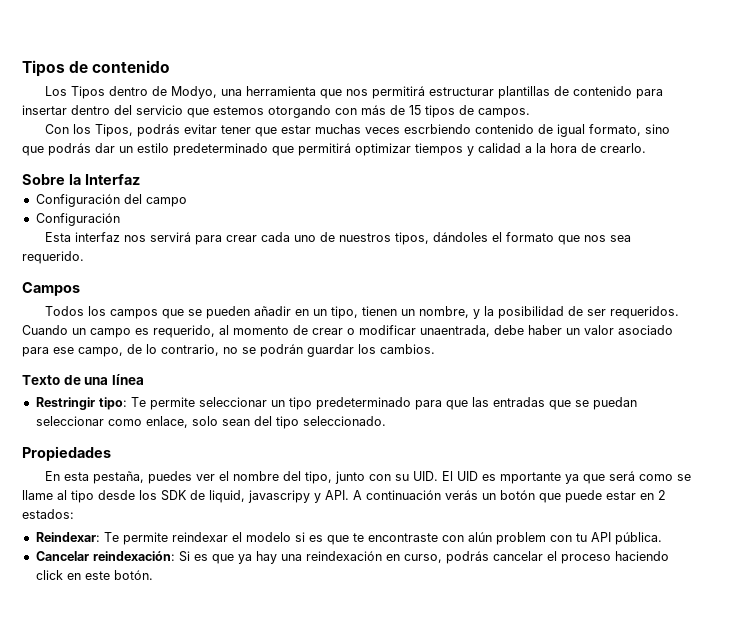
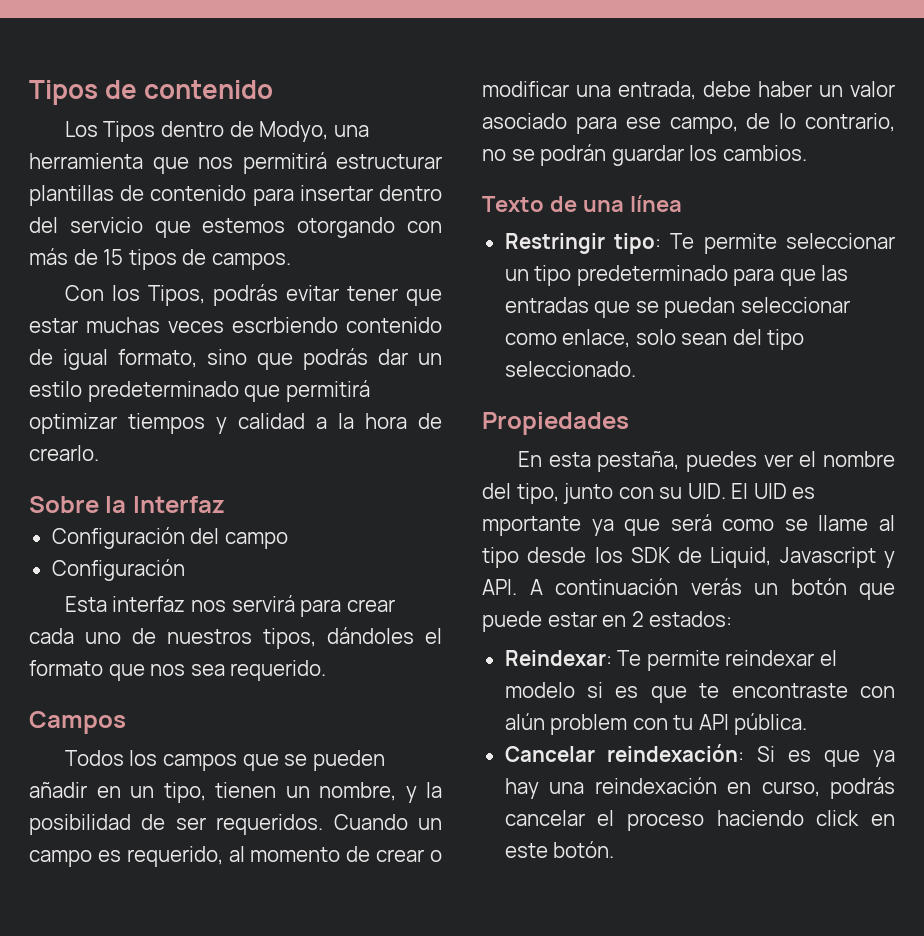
- Cuando un campo es requerido, al momento de crear o modificar unaentrada, debe haber un valor asociado para ese campo, de lo contrario, no se podrán guardar los cambios.
+ Cuando un campo es requerido, al momento de crear o modificar una entrada, debe haber un valor asociado para ese campo, de lo contrario, no se podrán guardar los cambios.
- En esta pestaña, puedes ver el nombre del tipo, junto con su UID. El UID es mportante ya que será como se llame al tipo desde los SDK de liquid, javascripy y API. A continuación verás un botón que puede estar en 2 estados:
+ En esta pestaña, puedes ver el nombre del tipo, junto con su UID. El UID es mportante ya que será como se llame al tipo desde los SDK de Liquid, Javascript y API. A continuación verás un botón que puede estar en 2 estados:

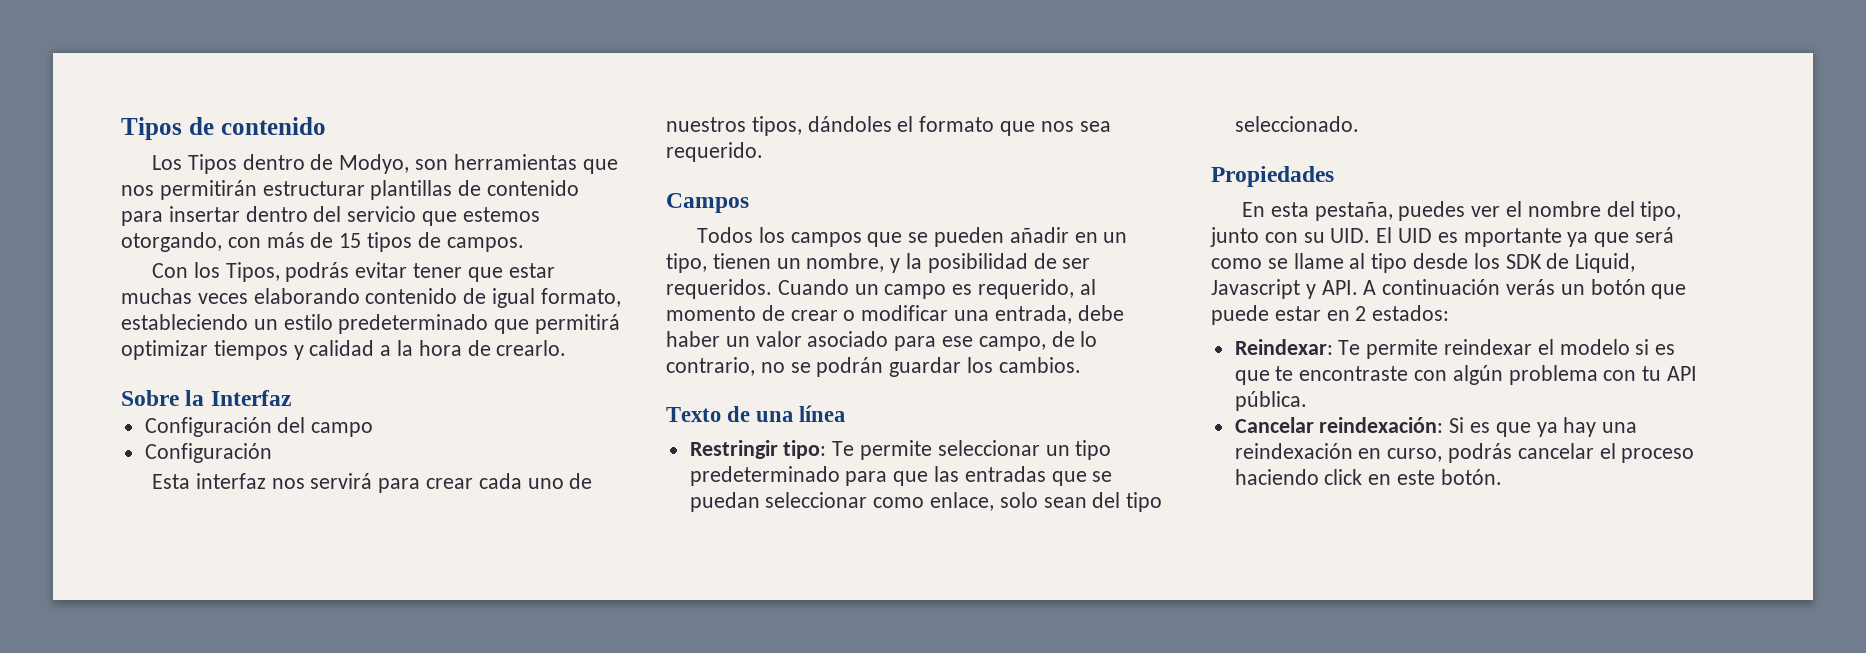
- Los Tipos dentro de Modyo, una herramienta que nos permitirá estructurar plantillas de contenido para insertar dentro del servicio que estemos otorgando con más de 15 tipos de campos.
+ Los Tipos dentro de Modyo, son herramientas que nos permitirán estructurar plantillas de contenido para insertar dentro del servicio que estemos otorgando, con más de 15 tipos de campos.
- Con los Tipos, podrás evitar tener que estar muchas veces escrbiendo contenido de igual formato, sino que podrás dar un estilo predeterminado que permitirá optimizar tiempos y calidad a la hora de crearlo.
+ Con los Tipos, podrás evitar tener que estar muchas veces elaborando contenido de igual formato, estableciendo un estilo predeterminado que permitirá optimizar tiempos y calidad a la hora de crearlo.
- Reindexar: Te permite reindexar el modelo si es que te encontraste con alún problem con tu API pública.
+ Reindexar: Te permite reindexar el modelo si es que te encontraste con algún problema con tu API pública.

